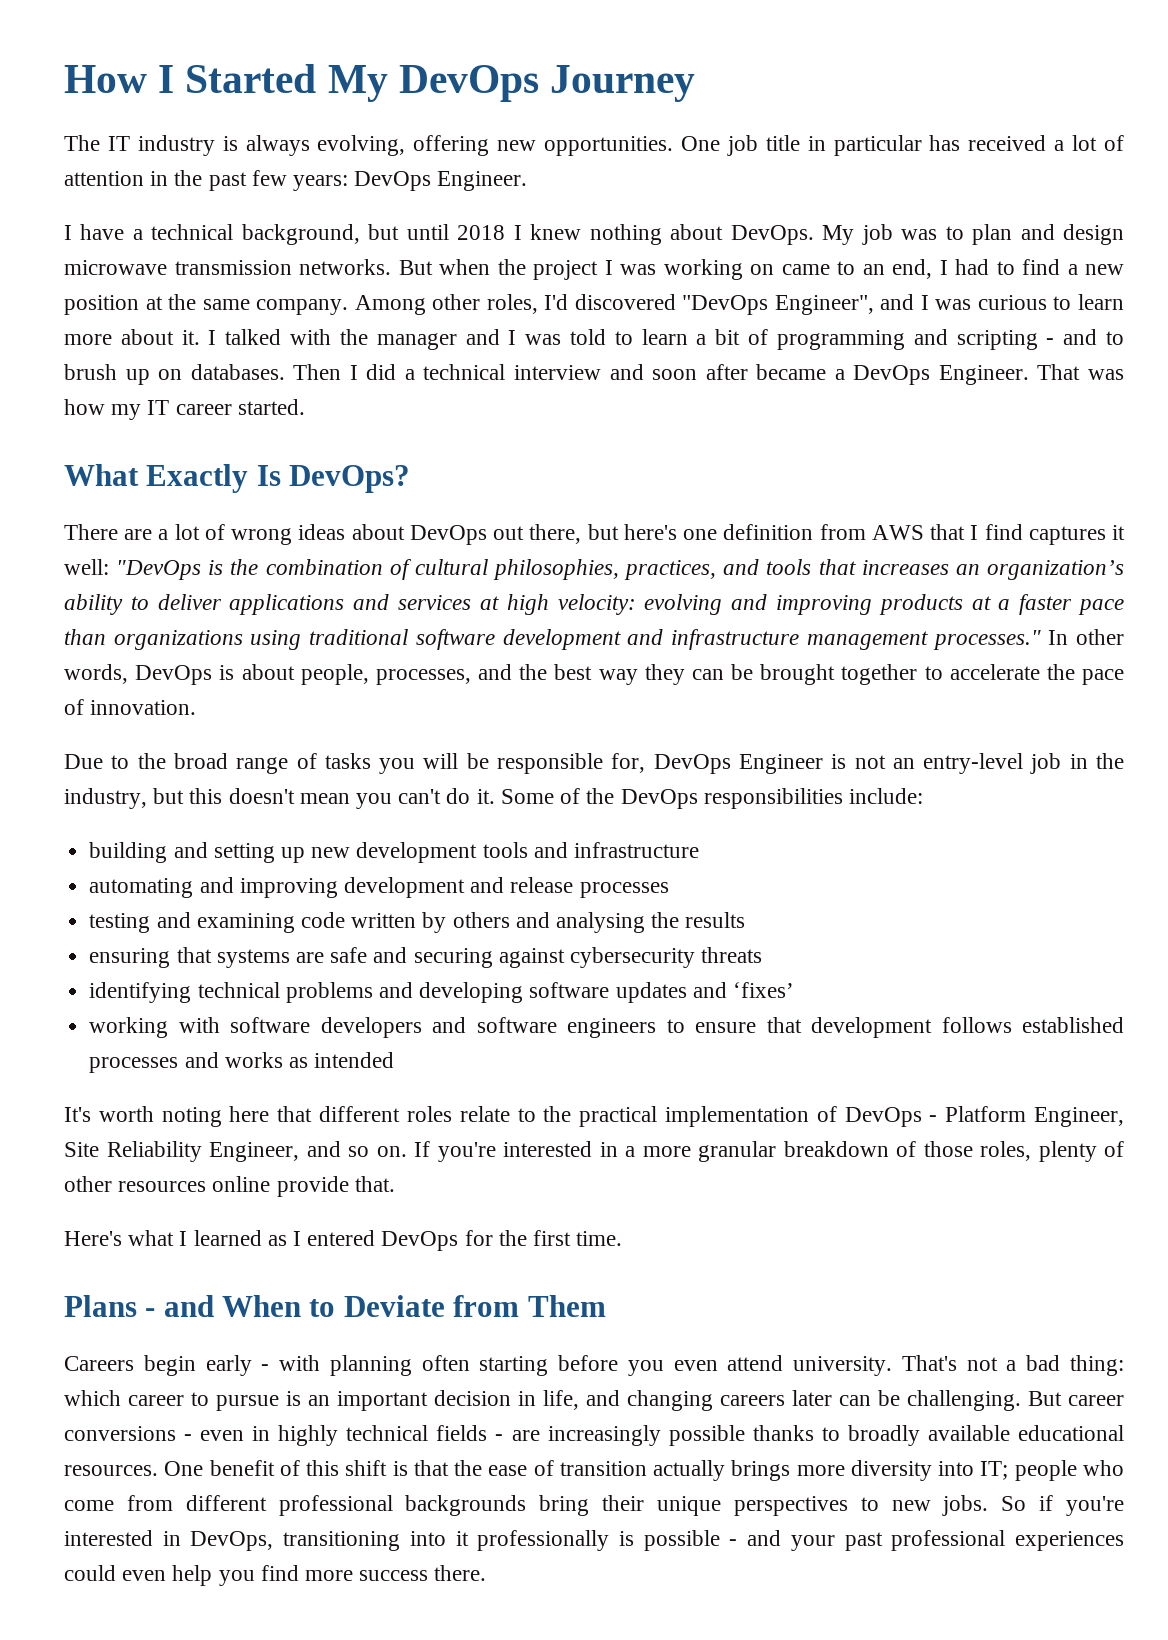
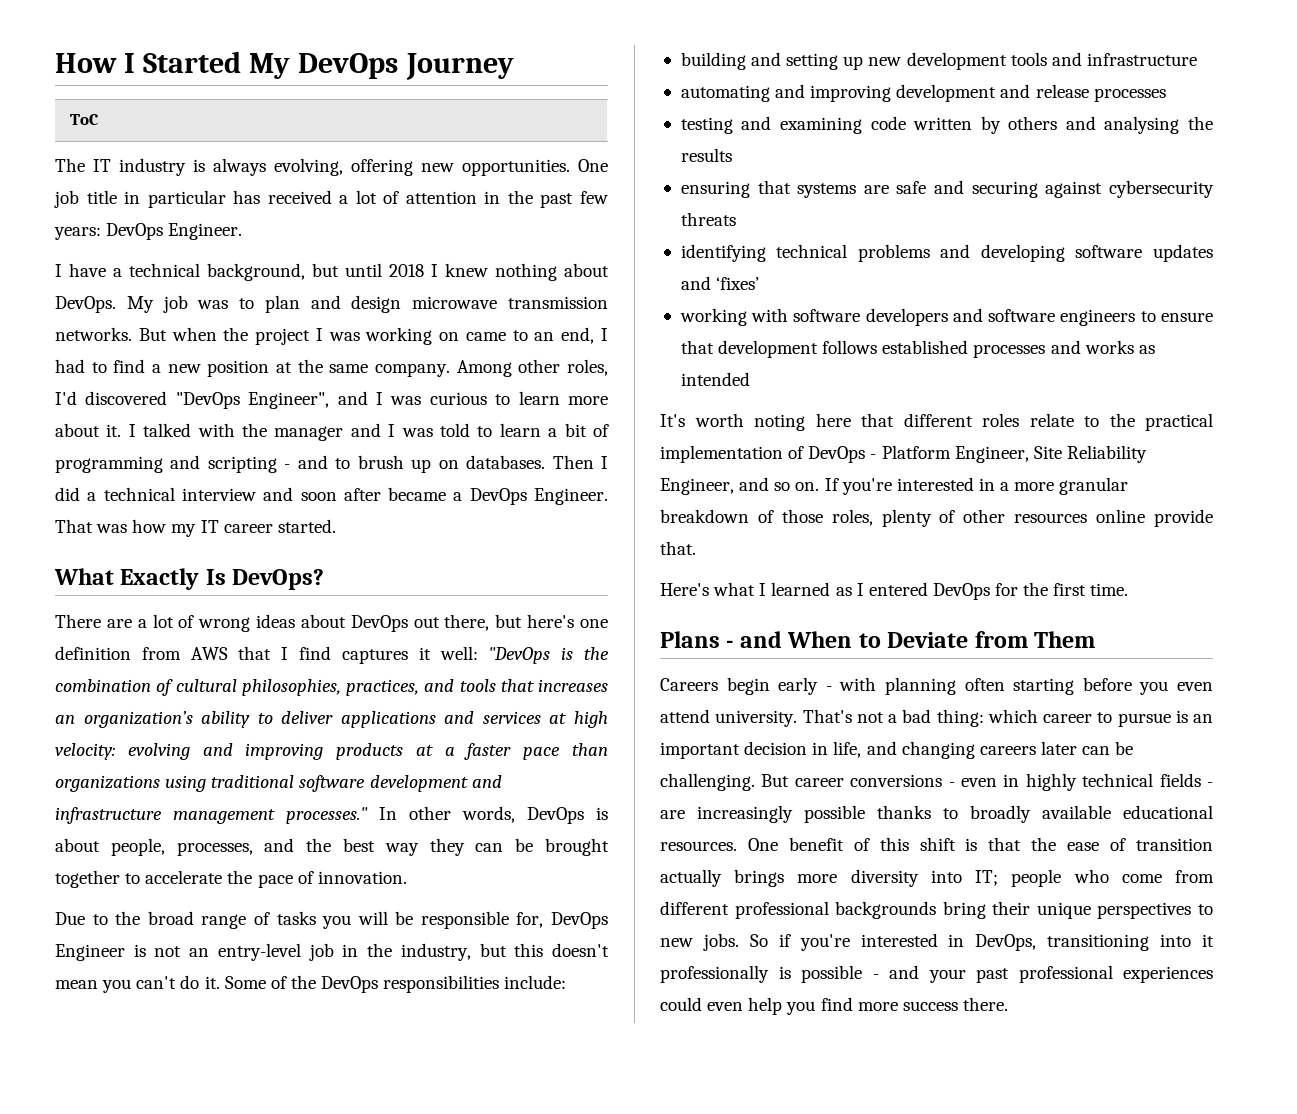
+ ToC

